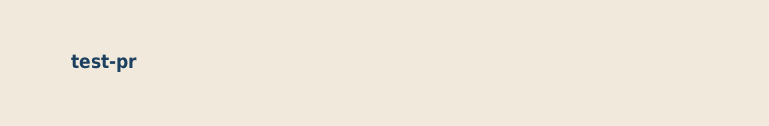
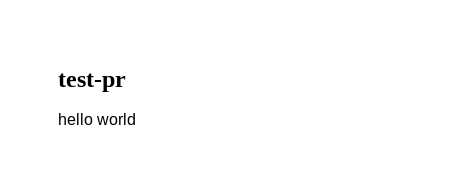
+ hello world

